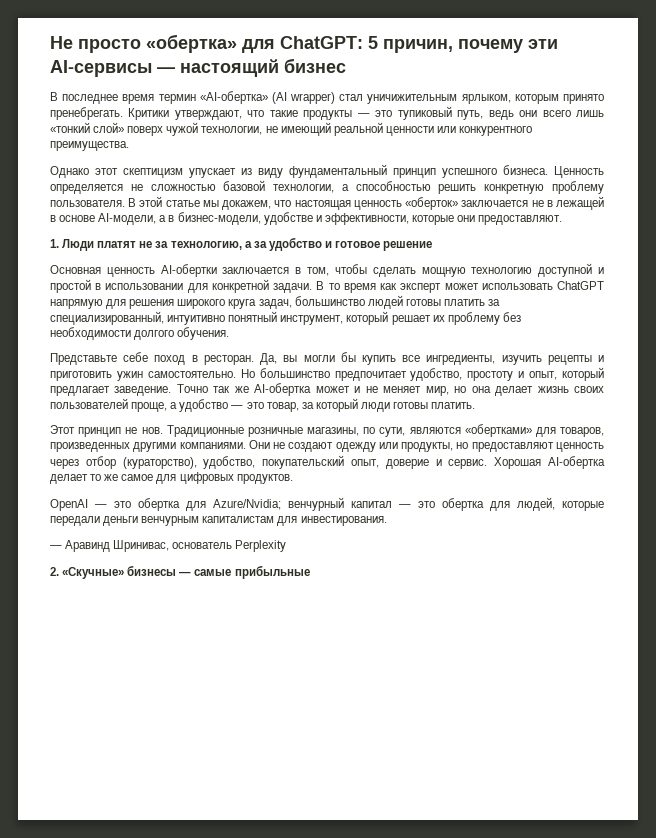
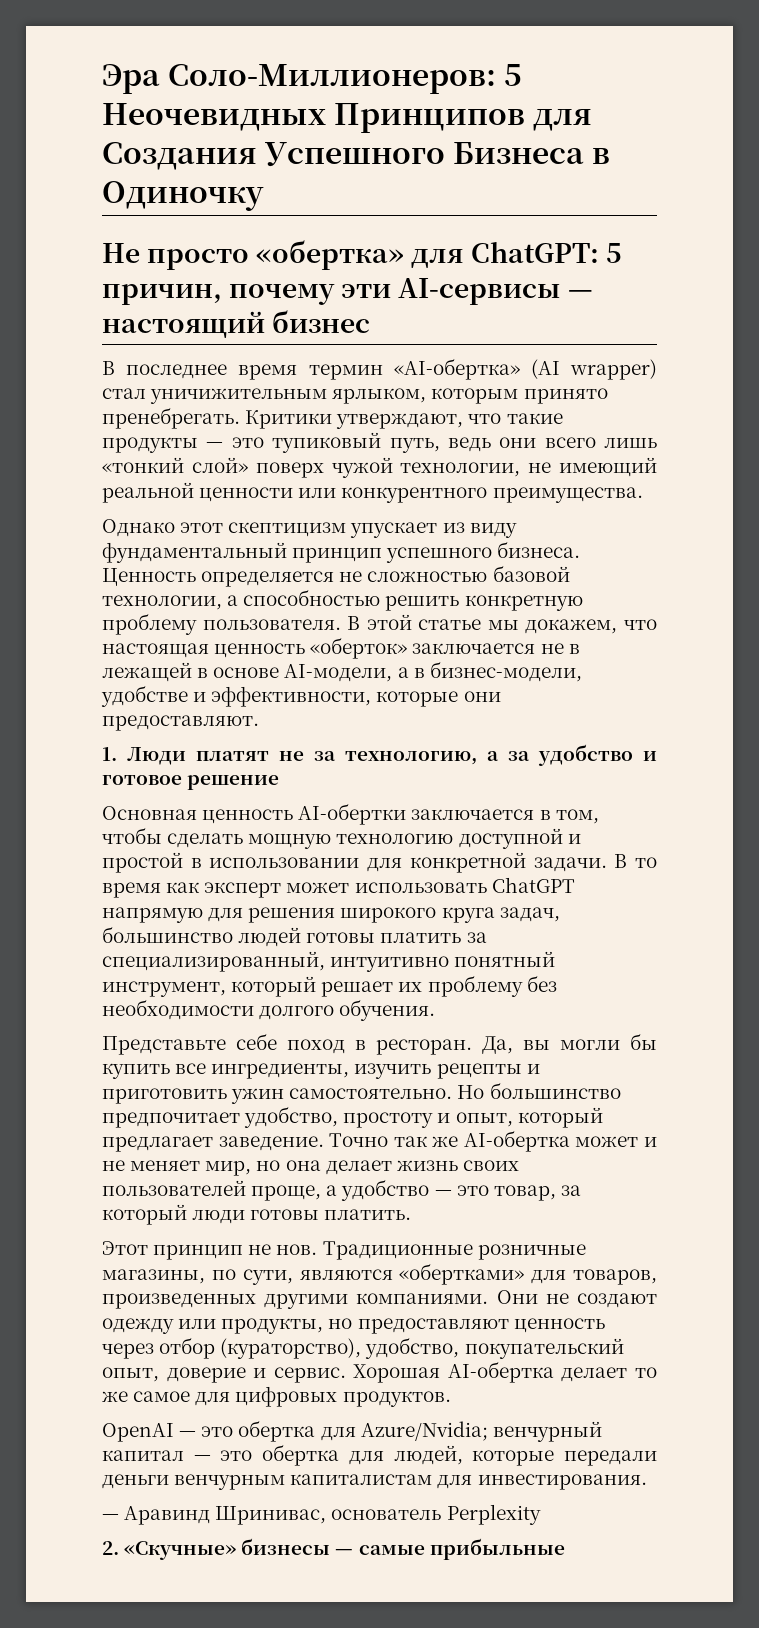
+ Эра Соло-Миллионеров: 5 Неочевидных Принципов для Создания Успешного Бизнеса в Одиночку

